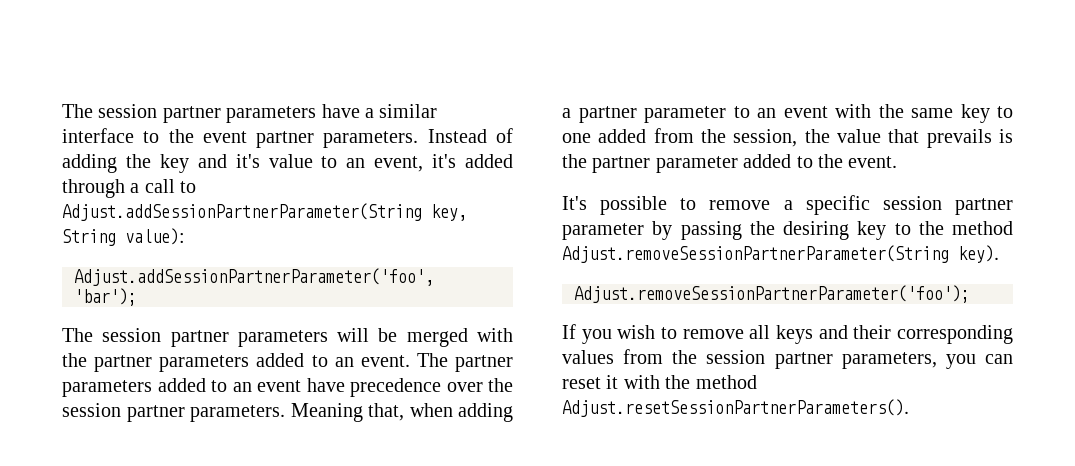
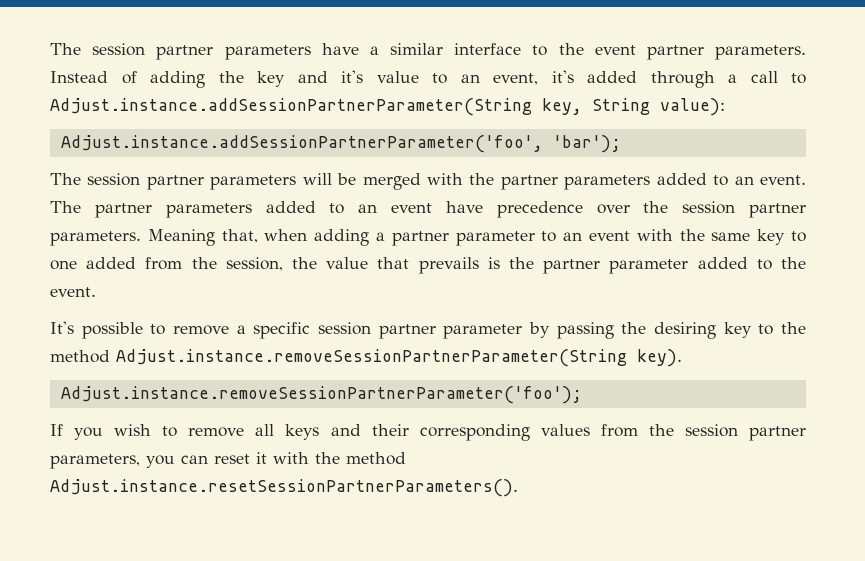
- Instead of adding the key and it's value to an event, it's added through a call to Adjust.addSessionPartnerParameter(String key, String value):
+ Instead of adding the key and it's value to an event, it's added through a call to Adjust.instance.addSessionPartnerParameter(String key, String value):
- Adjust.addSessionPartnerParameter('foo', 'bar');
+ Adjust.instance.addSessionPartnerParameter('foo', 'bar');
- It's possible to remove a specific session partner parameter by passing the desiring key to the method Adjust.removeSessionPartnerParameter(String key).
+ It's possible to remove a specific session partner parameter by passing the desiring key to the method Adjust.instance.removeSessionPartnerParameter(String key).
- Adjust.removeSessionPartnerParameter('foo');
+ Adjust.instance.removeSessionPartnerParameter('foo');
- If you wish to remove all keys and their corresponding values from the session partner parameters, you can reset it with the method Adjust.resetSessionPartnerParameters().
+ If you wish to remove all keys and their corresponding values from the session partner parameters, you can reset it with the method Adjust.instance.resetSessionPartnerParameters().

